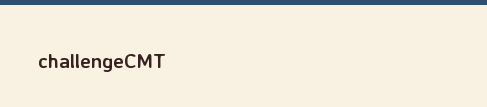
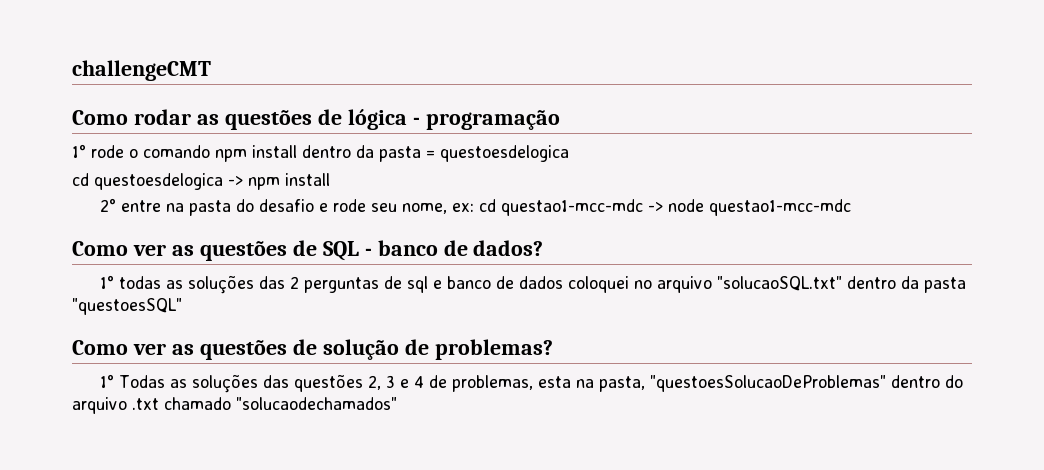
+ Como rodar as questões de lógica - programação
+ 1° rode o comando npm install dentro da pasta = questoesdelogica
+ cd questoesdelogica -> npm install
+ 2° entre na pasta do desafio e rode seu nome, ex: cd questao1-mcc-mdc -> node questao1-mcc-mdc
+ Como ver as questões de SQL - banco de dados?
+ 1° todas as soluções das 2 perguntas de sql e banco de dados coloquei no arquivo "solucaoSQL.txt" dentro da pasta "questoesSQL"
+ Como ver as questões de solução de problemas?
+ 1° Todas as soluções das questões 2, 3 e 4 de problemas, esta na pasta, "questoesSolucaoDeProblemas" dentro do arquivo .txt chamado "solucaodechamados"

